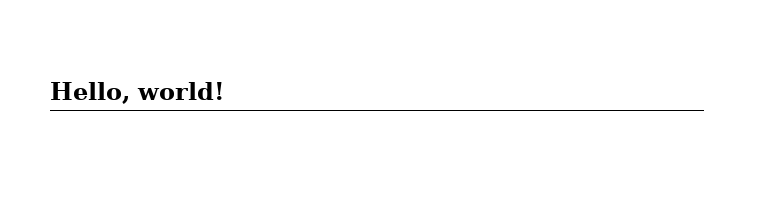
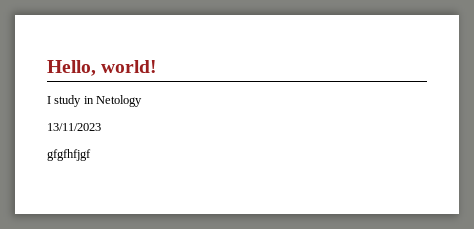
+ I study in Netology
+ 13/11/2023
+ gfgfhfjgf

